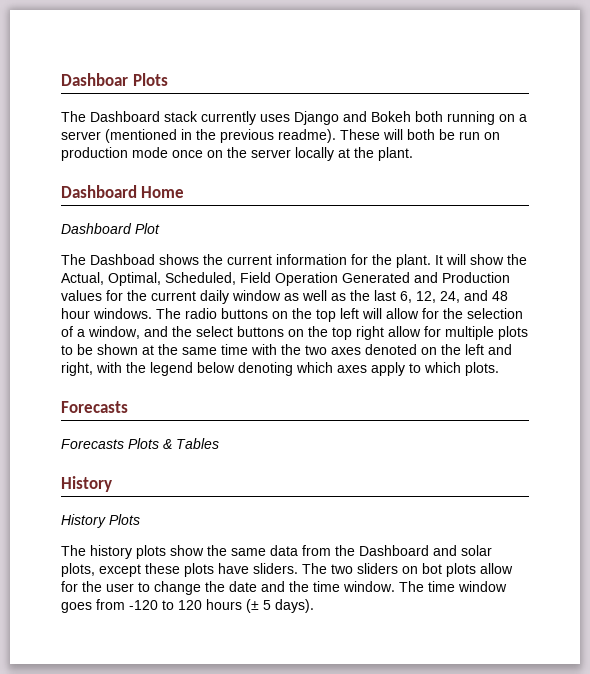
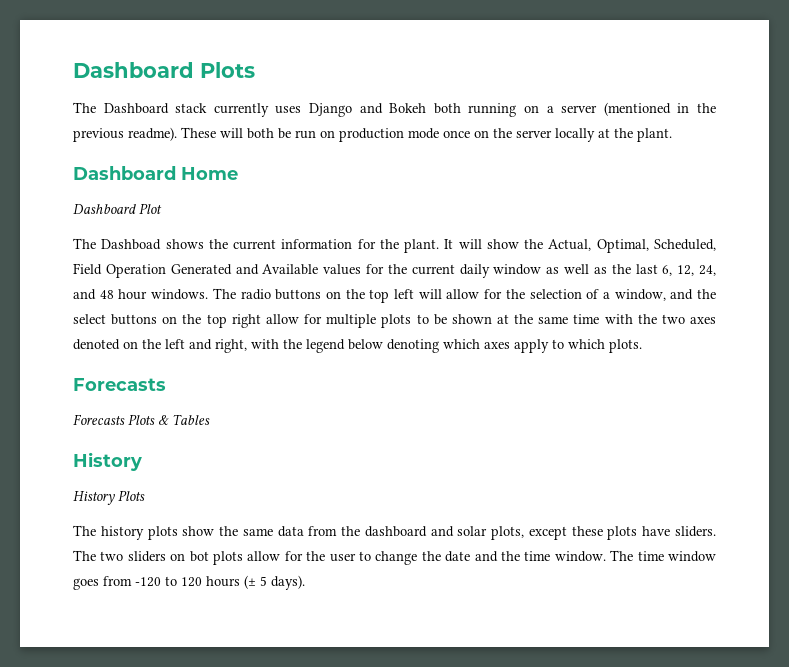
- Dashboar Plots
+ Dashboard Plots
- It will show the Actual, Optimal, Scheduled, Field Operation Generated and Production values for the current daily window as well as the last 6, 12, 24, and 48 hour windows.
+ It will show the Actual, Optimal, Scheduled, Field Operation Generated and Available values for the current daily window as well as the last 6, 12, 24, and 48 hour windows.
- The history plots show the same data from the Dashboard and solar plots, except these plots have sliders.
+ The history plots show the same data from the dashboard and solar plots, except these plots have sliders.

